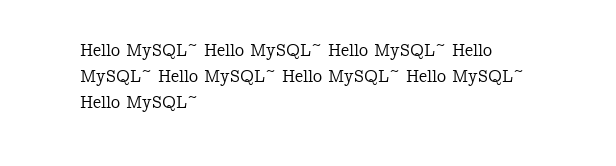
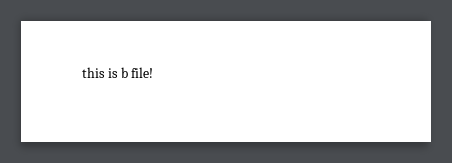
- Hello MySQL~ Hello MySQL~ Hello MySQL~ Hello MySQL~ Hello MySQL~ Hello MySQL~ Hello MySQL~ Hello MySQL~
+ this is b file!

